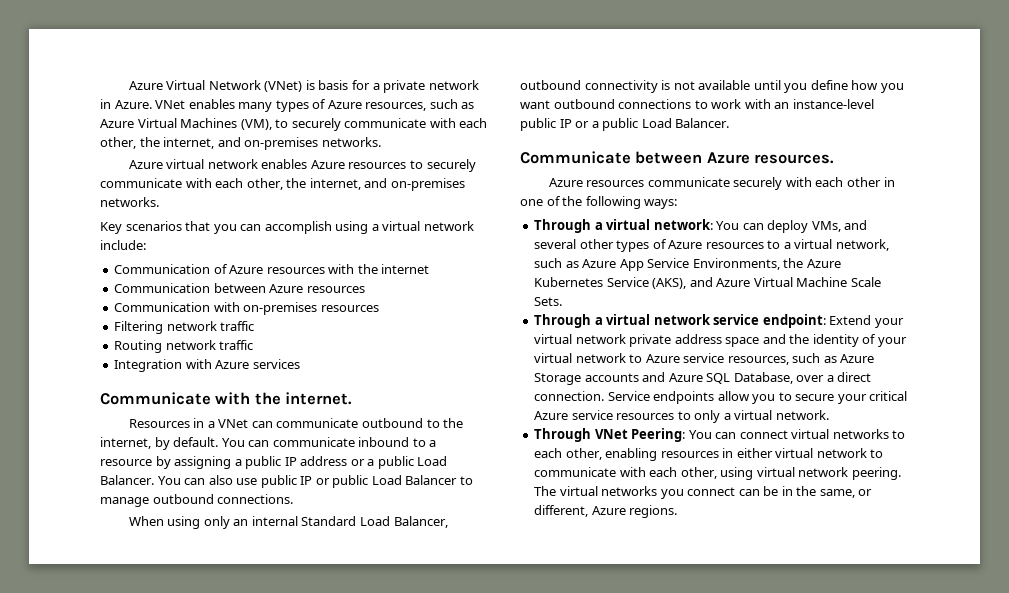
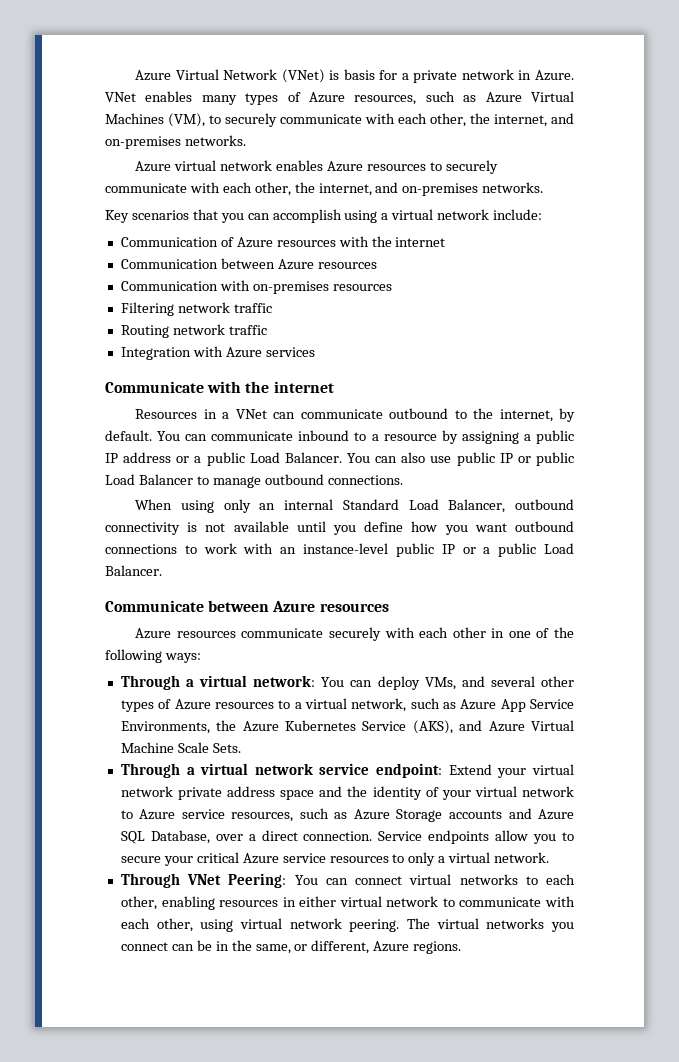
- Communicate with the internet.
+ Communicate with the internet
- Communicate between Azure resources.
+ Communicate between Azure resources

